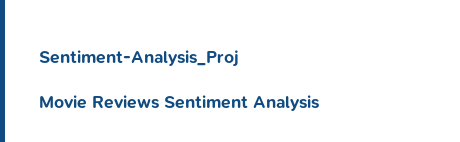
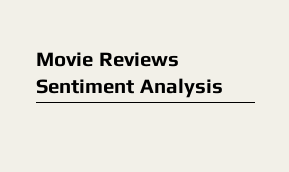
- Sentiment-Analysis_Proj

